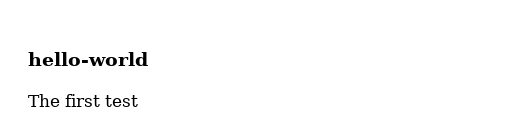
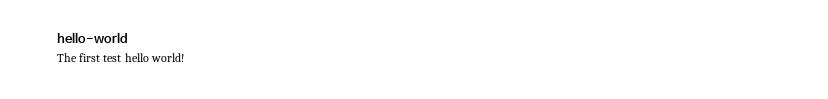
- The first test
+ The first test hello world!

